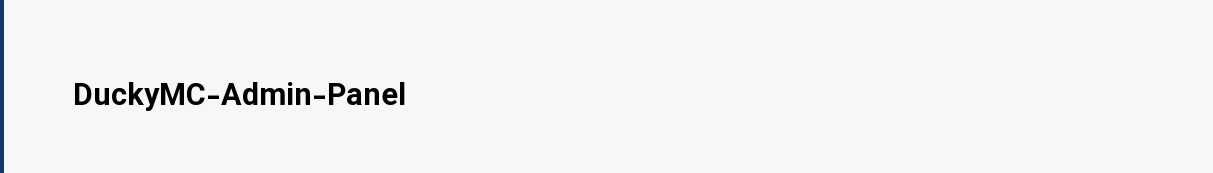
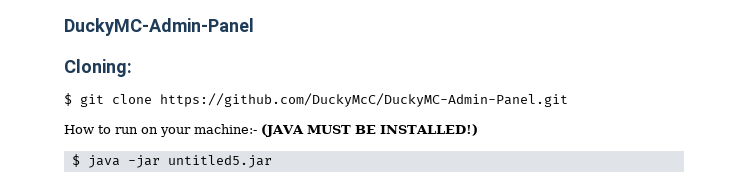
+ Cloning:
+ $ git clone https://github.com/DuckyMcC/DuckyMC-Admin-Panel.git
+ How to run on your machine:- (JAVA MUST BE INSTALLED!)
+ $ java -jar untitled5.jar

